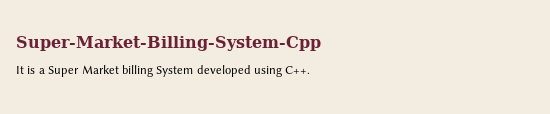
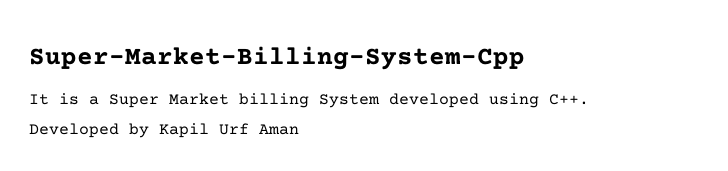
+ Developed by Kapil Urf Aman

